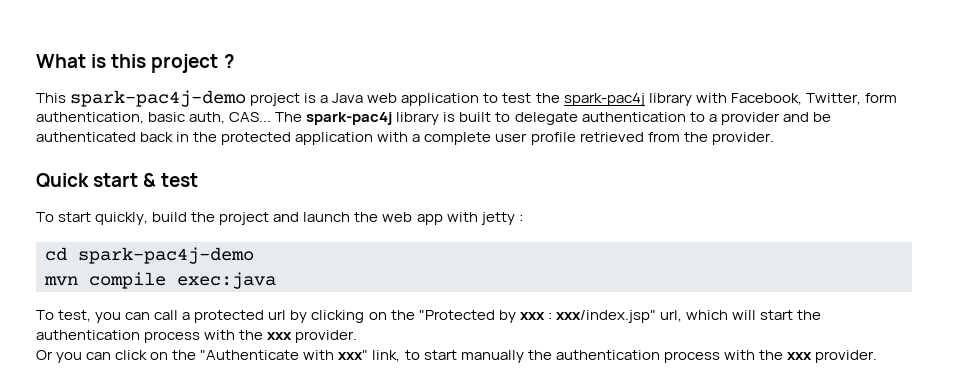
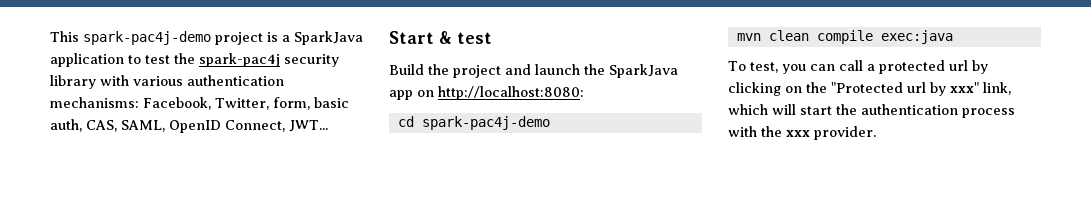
- What is this project ?
- This spark-pac4j-demo project is a Java web application to test the spark-pac4j library with Facebook, Twitter, form authentication, basic auth, CAS... The spark-pac4j library is built to delegate authentication to a provider and be authenticated back in the protected application with a complete user profile retrieved from the provider.
- Quick start & test
- To start quickly, build the project and launch the web app with jetty :
+ This spark-pac4j-demo project is a SparkJava application to test the spark-pac4j security library with various authentication mechanisms: Facebook, Twitter, form, basic auth, CAS, SAML, OpenID Connect, JWT...
+ Start & test
+ Build the project and launch the SparkJava app on http://localhost:8080:
- mvn compile exec:java
+ mvn clean compile exec:java
- To test, you can call a protected url by clicking on the "Protected by xxx : xxx/index.jsp" url, which will start the authentication process with the xxx provider.
+ To test, you can call a protected url by clicking on the "Protected url by xxx" link, which will start the authentication process with the xxx provider.
- Or you can click on the "Authenticate with xxx" link, to start manually the authentication process with the xxx provider.

